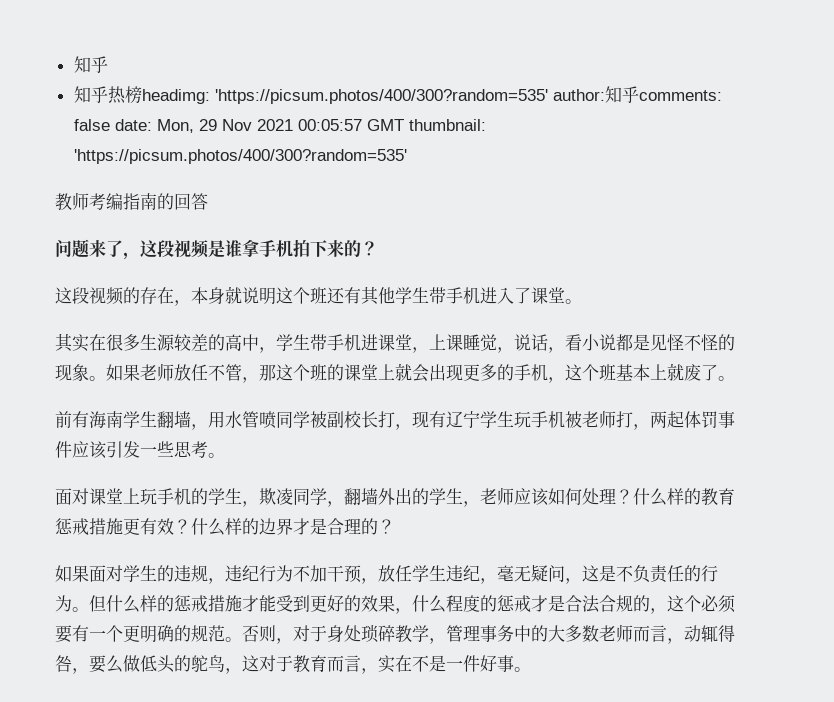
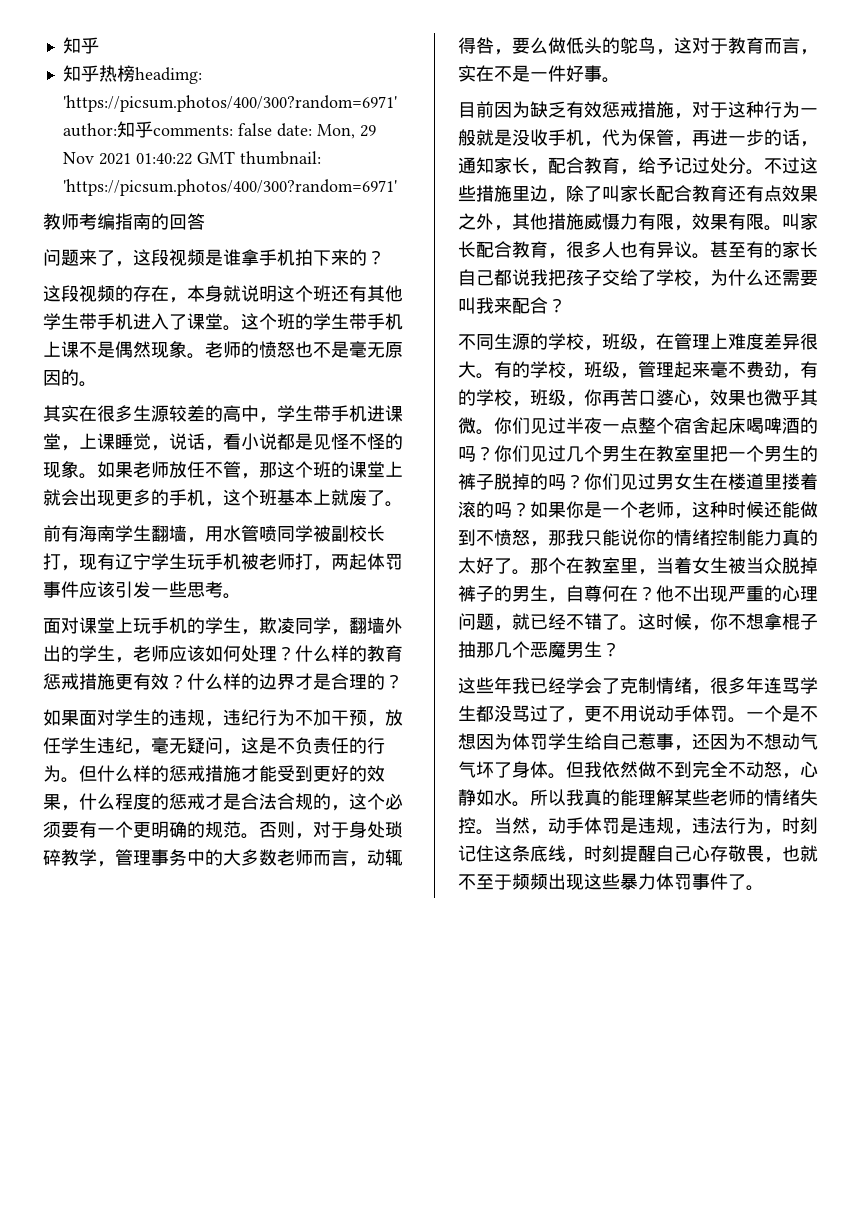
- 知乎热榜headimg: 'https://picsum.photos/400/300?random=535' author:知乎comments: false date: Mon, 29 Nov 2021 00:05:57 GMT thumbnail: 'https://picsum.photos/400/300?random=535'
+ 知乎热榜headimg: 'https://picsum.photos/400/300?random=6971' author:知乎comments: false date: Mon, 29 Nov 2021 01:40:22 GMT thumbnail: 'https://picsum.photos/400/300?random=6971'
+ 这个班的学生带手机上课不是偶然现象。老师的愤怒也不是毫无原因的。
+ 目前因为缺乏有效惩戒措施，对于这种行为一般就是没收手机，代为保管，再进一步的话，通知家长，配合教育，给予记过处分。不过这些措施里边，除了叫家长配合教育还有点效果之外，其他措施威慑力有限，效果有限。叫家长配合教育，很多人也有异议。甚至有的家长自己都说我把孩子交给了学校，为什么还需要叫我来配合？
+ 不同生源的学校，班级，在管理上难度差异很大。有的学校，班级，管理起来毫不费劲，有的学校，班级，你再苦口婆心，效果也微乎其微。你们见过半夜一点整个宿舍起床喝啤酒的吗？你们见过几个男生在教室里把一个男生的裤子脱掉的吗？你们见过男女生在楼道里搂着滚的吗？如果你是一个老师，这种时候还能做到不愤怒，那我只能说你的情绪控制能力真的太好了。那个在教室里，当着女生被当众脱掉裤子的男生，自尊何在？他不出现严重的心理问题，就已经不错了。这时候，你不想拿棍子抽那几个恶魔男生？
+ 这些年我已经学会了克制情绪，很多年连骂学生都没骂过了，更不用说动手体罚。一个是不想因为体罚学生给自己惹事，还因为不想动气气坏了身体。但我依然做不到完全不动怒，心静如水。所以我真的能理解某些老师的情绪失控。当然，动手体罚是违规，违法行为，时刻记住这条底线，时刻提醒自己心存敬畏，也就不至于频频出现这些暴力体罚事件了。

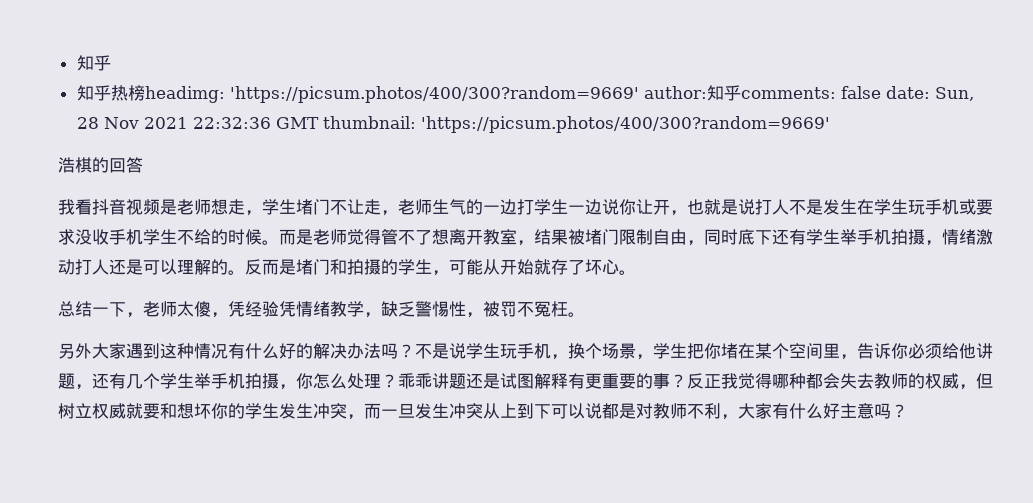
- 知乎热榜headimg: 'https://picsum.photos/400/300?random=6971' author:知乎comments: false date: Mon, 29 Nov 2021 01:40:22 GMT thumbnail: 'https://picsum.photos/400/300?random=6971'
- 教师考编指南的回答
- 问题来了，这段视频是谁拿手机拍下来的？
- 这段视频的存在，本身就说明这个班还有其他学生带手机进入了课堂。这个班的学生带手机上课不是偶然现象。老师的愤怒也不是毫无原因的。
- 其实在很多生源较差的高中，学生带手机进课堂，上课睡觉，说话，看小说都是见怪不怪的现象。如果老师放任不管，那这个班的课堂上就会出现更多的手机，这个班基本上就废了。
- 前有海南学生翻墙，用水管喷同学被副校长打，现有辽宁学生玩手机被老师打，两起体罚事件应该引发一些思考。
- 面对课堂上玩手机的学生，欺凌同学，翻墙外出的学生，老师应该如何处理？什么样的教育惩戒措施更有效？什么样的边界才是合理的？
- 如果面对学生的违规，违纪行为不加干预，放任学生违纪，毫无疑问，这是不负责任的行为。但什么样的惩戒措施才能受到更好的效果，什么程度的惩戒才是合法合规的，这个必须要有一个更明确的规范。否则，对于身处琐碎教学，管理事务中的大多数老师而言，动辄得咎，要么做低头的鸵鸟，这对于教育而言，实在不是一件好事。
- 目前因为缺乏有效惩戒措施，对于这种行为一般就是没收手机，代为保管，再进一步的话，通知家长，配合教育，给予记过处分。不过这些措施里边，除了叫家长配合教育还有点效果之外，其他措施威慑力有限，效果有限。叫家长配合教育，很多人也有异议。甚至有的家长自己都说我把孩子交给了学校，为什么还需要叫我来配合？
- 不同生源的学校，班级，在管理上难度差异很大。有的学校，班级，管理起来毫不费劲，有的学校，班级，你再苦口婆心，效果也微乎其微。你们见过半夜一点整个宿舍起床喝啤酒的吗？你们见过几个男生在教室里把一个男生的裤子脱掉的吗？你们见过男女生在楼道里搂着滚的吗？如果你是一个老师，这种时候还能做到不愤怒，那我只能说你的情绪控制能力真的太好了。那个在教室里，当着女生被当众脱掉裤子的男生，自尊何在？他不出现严重的心理问题，就已经不错了。这时候，你不想拿棍子抽那几个恶魔男生？
- 这些年我已经学会了克制情绪，很多年连骂学生都没骂过了，更不用说动手体罚。一个是不想因为体罚学生给自己惹事，还因为不想动气气坏了身体。但我依然做不到完全不动怒，心静如水。所以我真的能理解某些老师的情绪失控。当然，动手体罚是违规，违法行为，时刻记住这条底线，时刻提醒自己心存敬畏，也就不至于频频出现这些暴力体罚事件了。
+ 知乎热榜headimg: 'https://picsum.photos/400/300?random=9669' author:知乎comments: false date: Sun, 28 Nov 2021 22:32:36 GMT thumbnail: 'https://picsum.photos/400/300?random=9669'
+ 浩棋的回答
+ 我看抖音视频是老师想走，学生堵门不让走，老师生气的一边打学生一边说你让开，也就是说打人不是发生在学生玩手机或要求没收手机学生不给的时候。而是老师觉得管不了想离开教室，结果被堵门限制自由，同时底下还有学生举手机拍摄，情绪激动打人还是可以理解的。反而是堵门和拍摄的学生，可能从开始就存了坏心。
+ 总结一下，老师太傻，凭经验凭情绪教学，缺乏警惕性，被罚不冤枉。
+ 另外大家遇到这种情况有什么好的解决办法吗？不是说学生玩手机，换个场景，学生把你堵在某个空间里，告诉你必须给他讲题，还有几个学生举手机拍摄，你怎么处理？乖乖讲题还是试图解释有更重要的事？反正我觉得哪种都会失去教师的权威，但树立权威就要和想坏你的学生发生冲突，而一旦发生冲突从上到下可以说都是对教师不利，大家有什么好主意吗？

